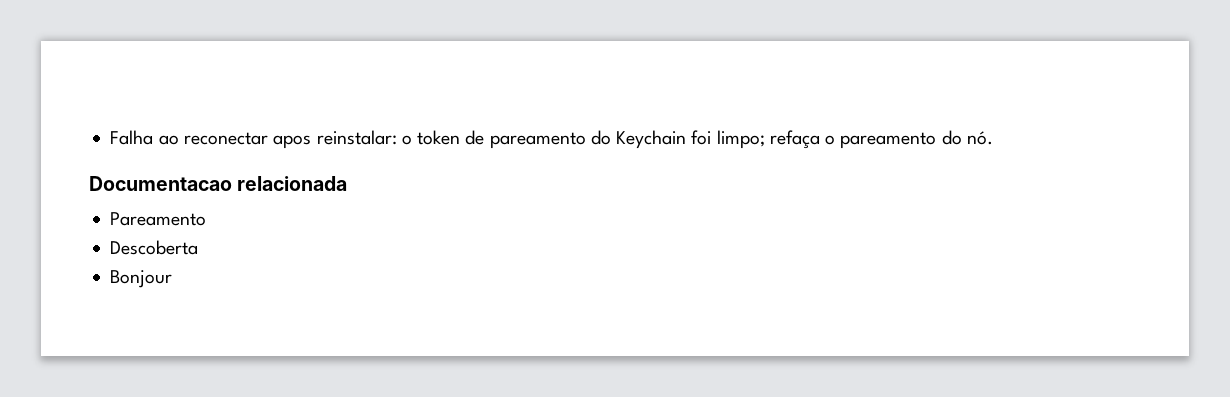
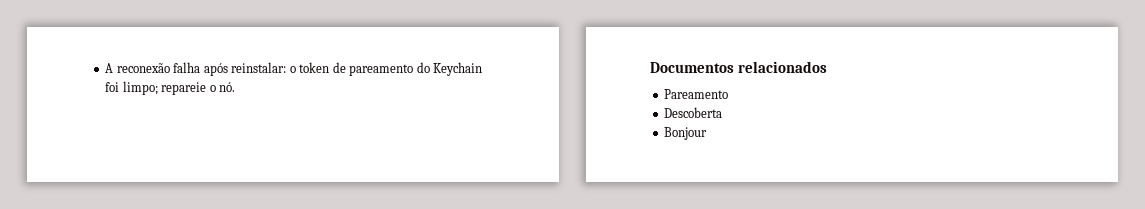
- Falha ao reconectar apos reinstalar: o token de pareamento do Keychain foi limpo; refaça o pareamento do nó.
+ A reconexão falha após reinstalar: o token de pareamento do Keychain foi limpo; repareie o nó.
- Documentacao relacionada
+ Documentos relacionados

